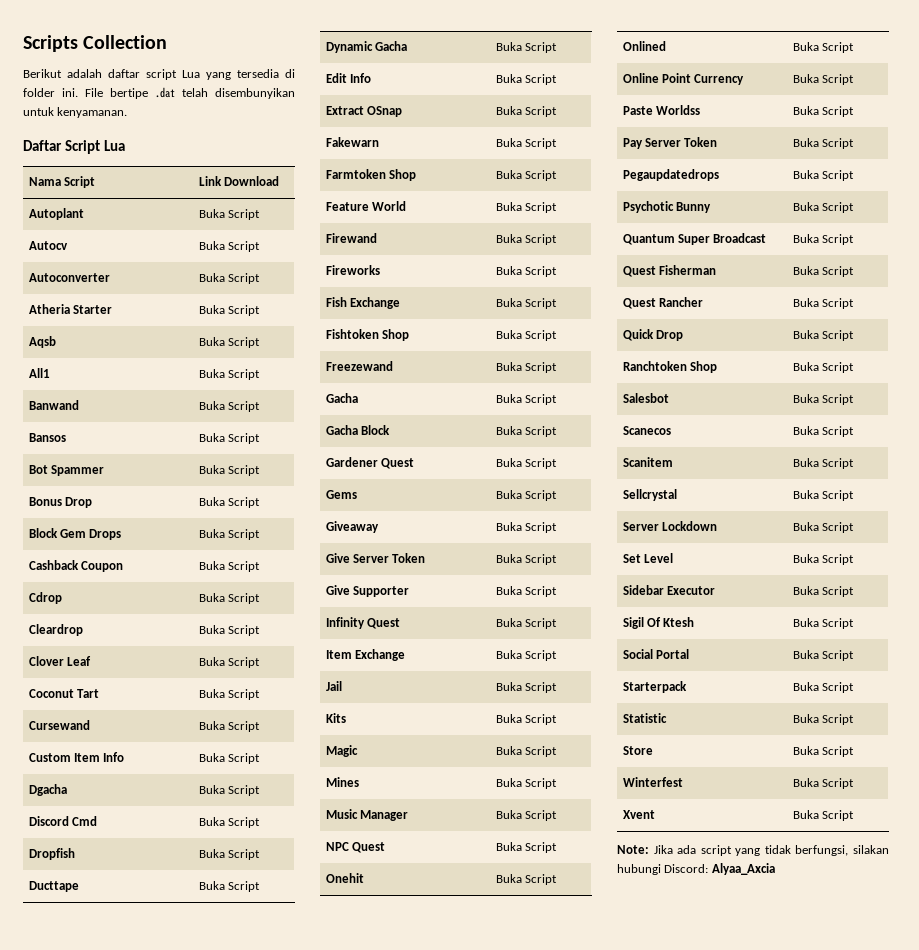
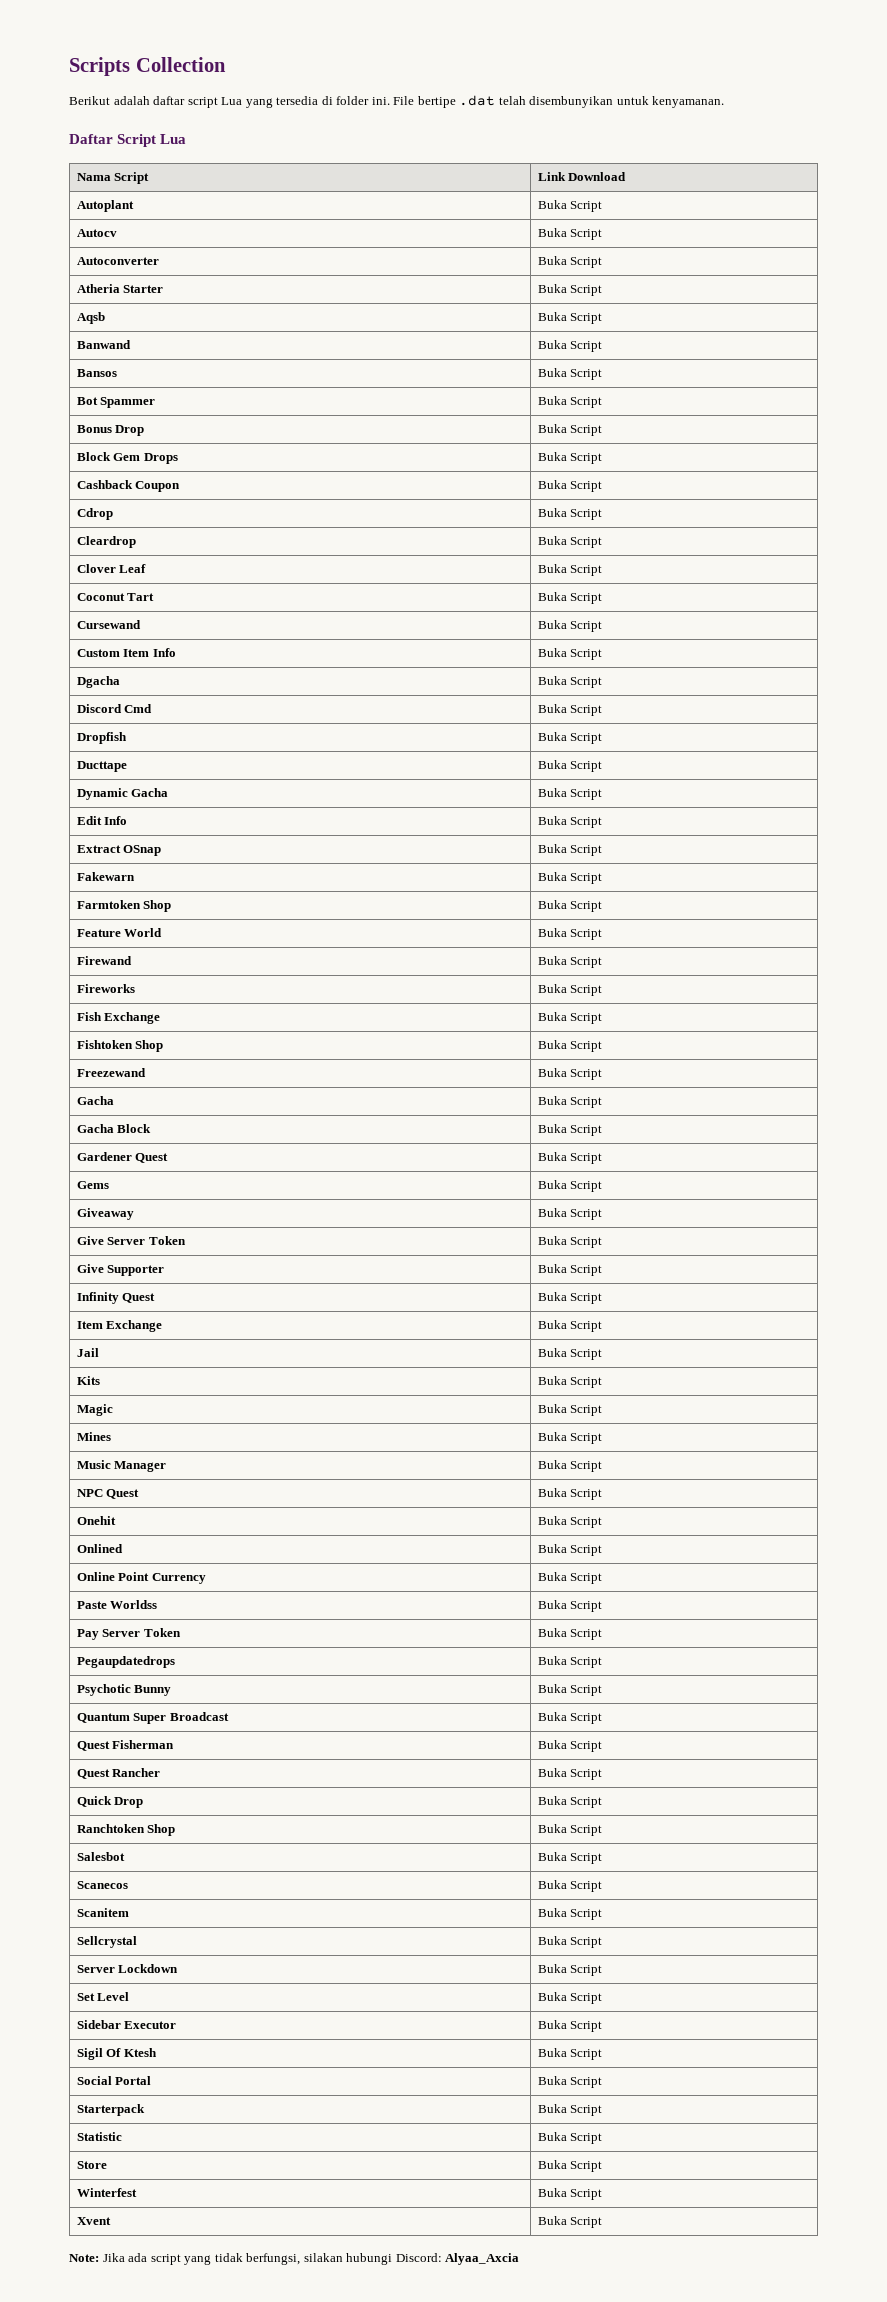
- All1 | Buka Script

